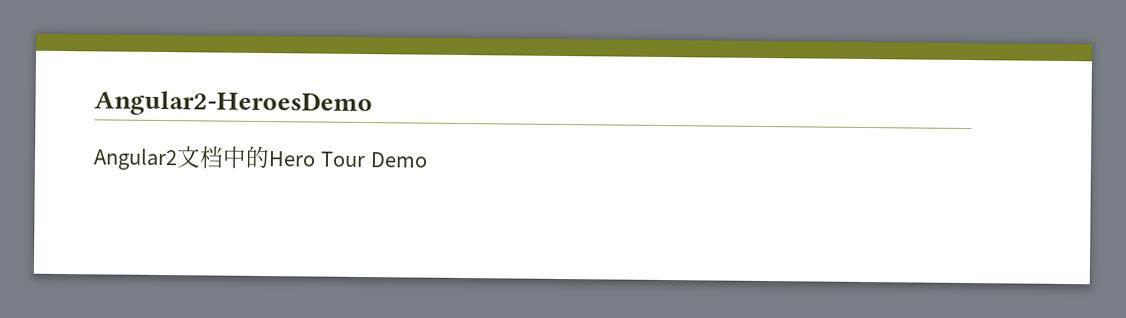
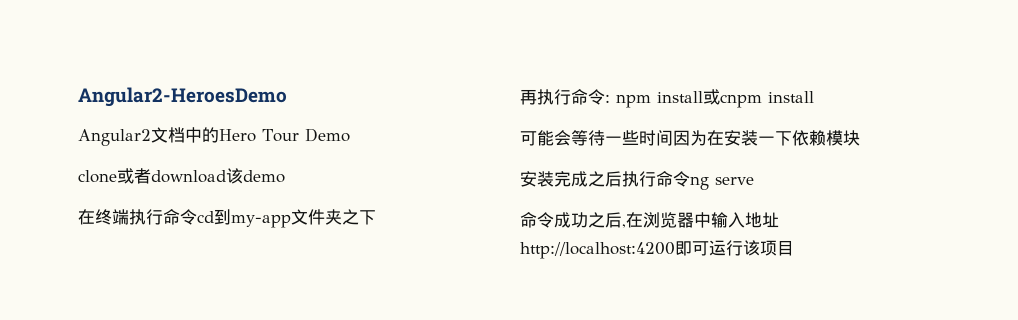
+ clone或者download该demo
+ 在终端执行命令cd到my-app文件夹之下
+ 再执行命令: npm install或cnpm install
+ 可能会等待一些时间因为在安装一下依赖模块
+ 安装完成之后执行命令ng serve
+ 命令成功之后,在浏览器中输入地址http://localhost:4200即可运行该项目

